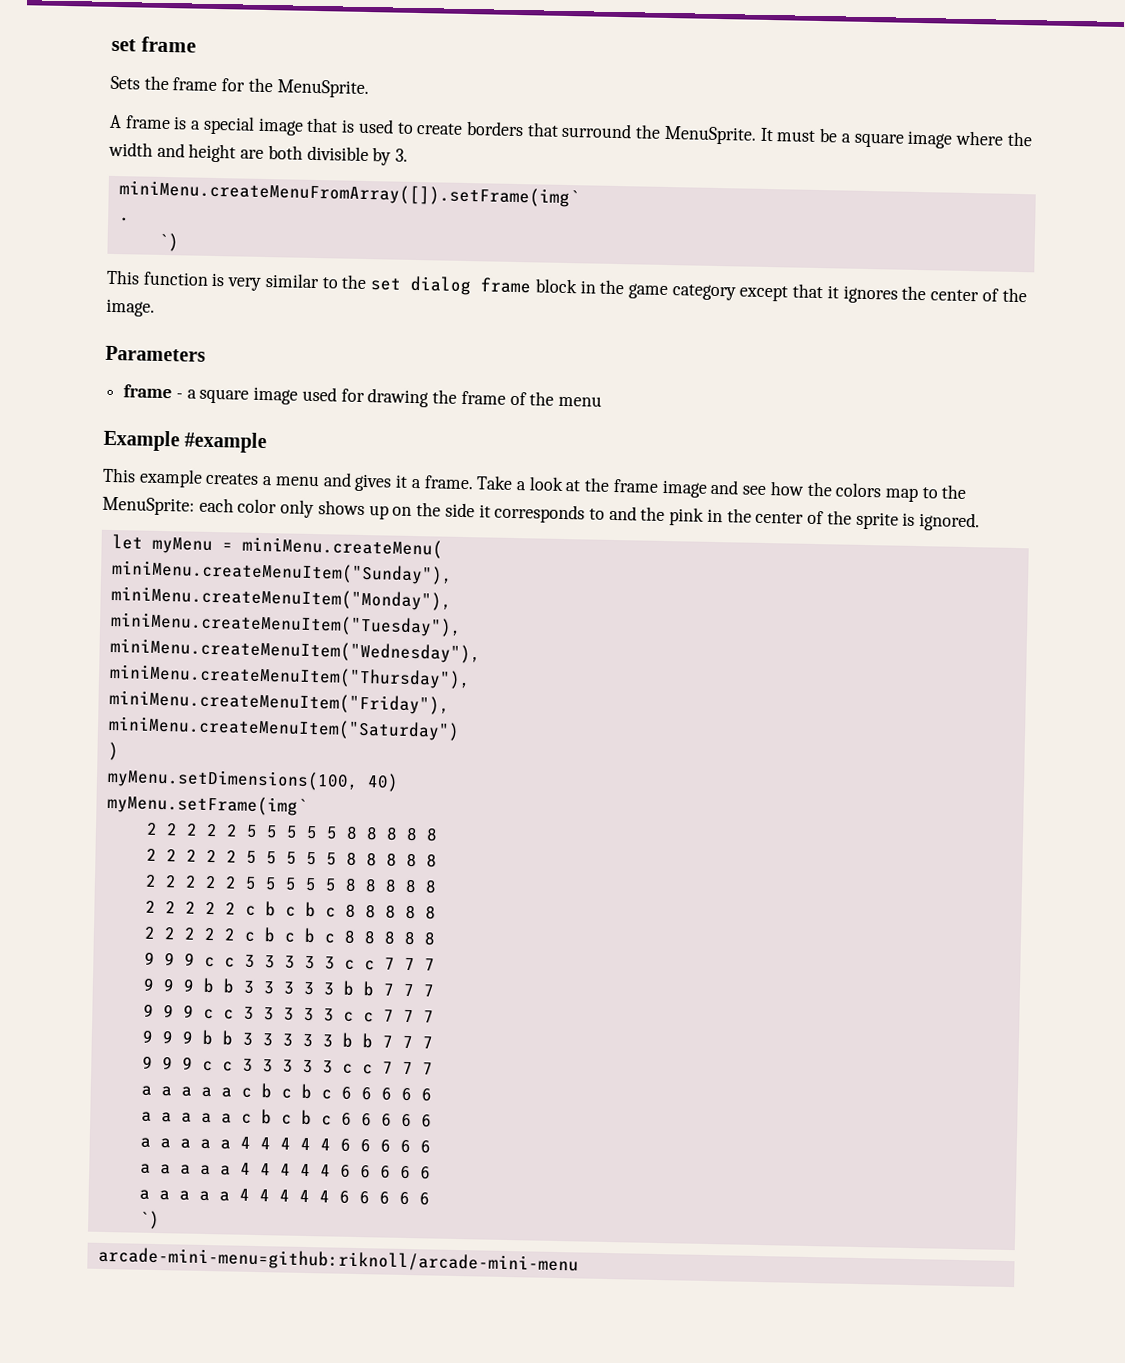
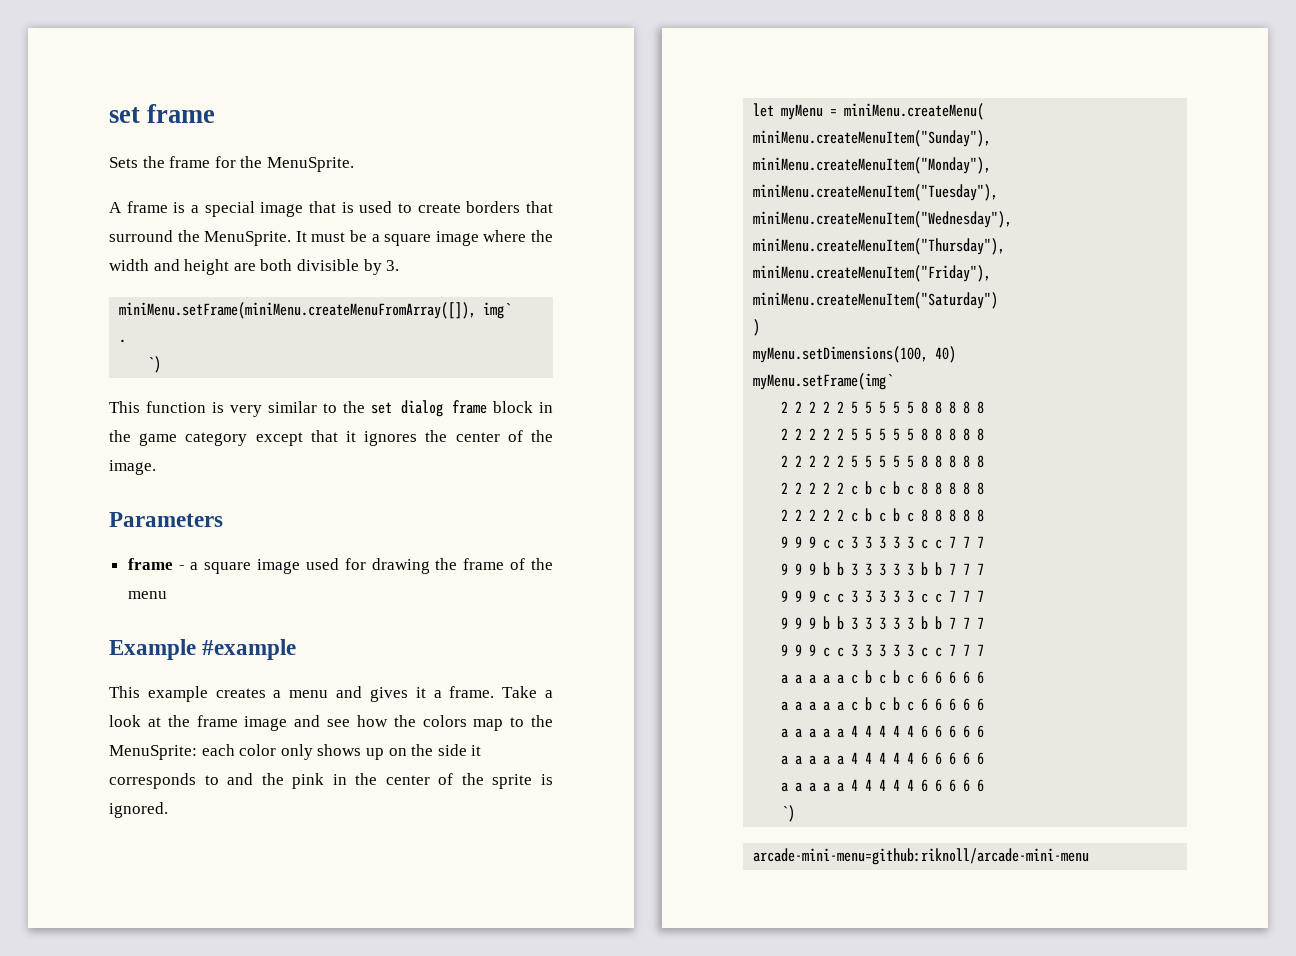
- miniMenu.createMenuFromArray([]).setFrame(img`
+ miniMenu.setFrame(miniMenu.createMenuFromArray([]), img`

